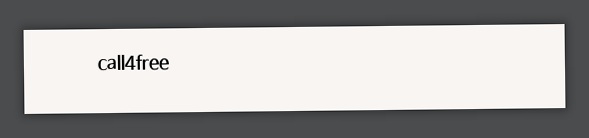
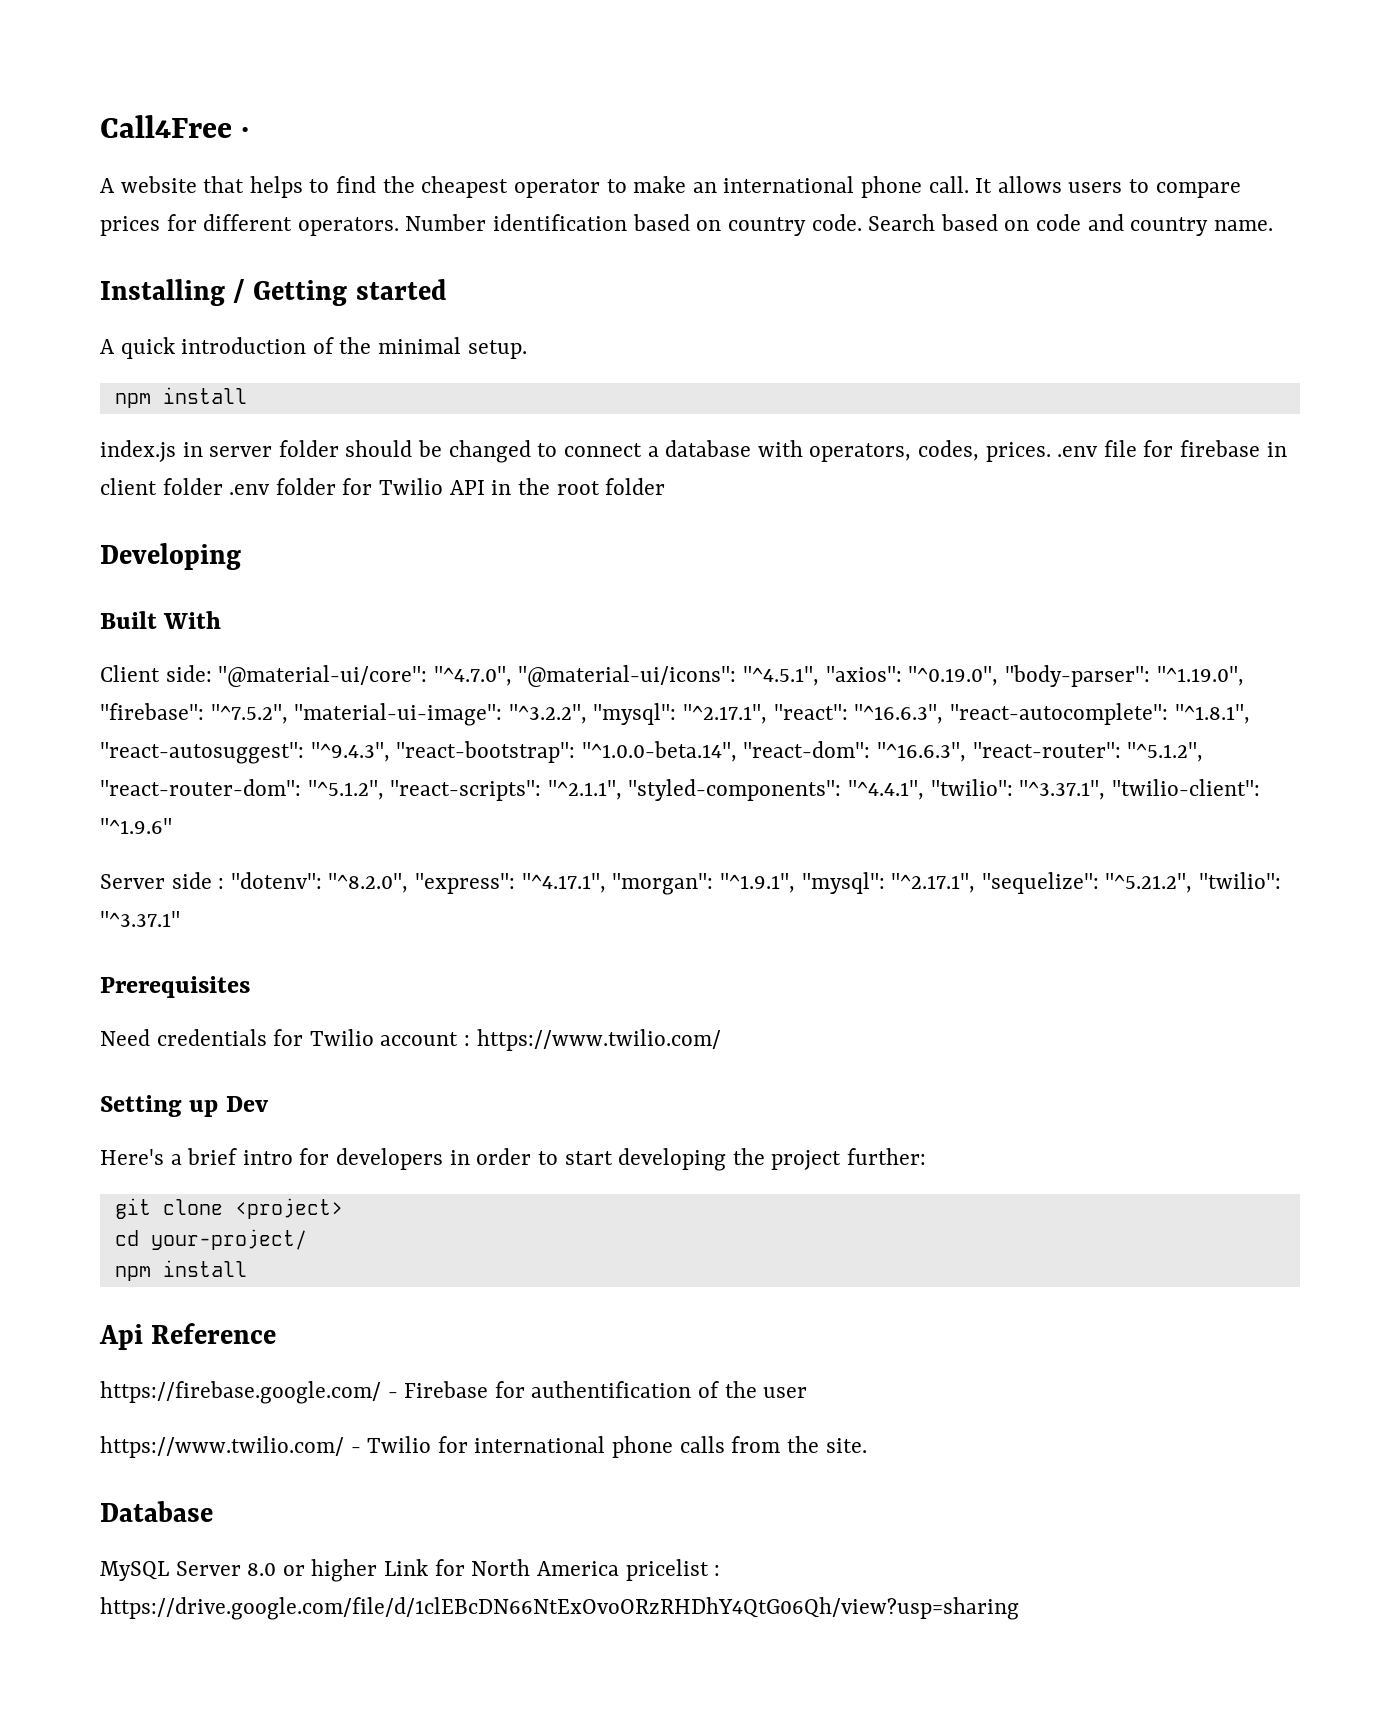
- call4free
+ Call4Free ·
+ A website that helps to find the cheapest operator to make an international phone call. It allows users to compare prices for different operators. Number identification based on country code. Search based on code and country name.
+ Installing / Getting started
+ A quick introduction of the minimal setup.
+ npm install
+ index.js in server folder should be changed to connect a database with operators, codes, prices. .env file for firebase in client folder .env folder for Twilio API in the root folder
+ Developing
+ Built With
+ Client side: "@material-ui/core": "^4.7.0", "@material-ui/icons": "^4.5.1", "axios": "^0.19.0", "body-parser": "^1.19.0", "firebase": "^7.5.2", "material-ui-image": "^3.2.2", "mysql": "^2.17.1", "react": "^16.6.3", "react-autocomplete": "^1.8.1", "react-autosuggest": "^9.4.3", "react-bootstrap": "^1.0.0-beta.14", "react-dom": "^16.6.3", "react-router": "^5.1.2", "react-router-dom": "^5.1.2", "react-scripts": "^2.1.1", "styled-components": "^4.4.1", "twilio": "^3.37.1", "twilio-client": "^1.9.6"
+ Server side : "dotenv": "^8.2.0", "express": "^4.17.1", "morgan": "^1.9.1", "mysql": "^2.17.1", "sequelize": "^5.21.2", "twilio": "^3.37.1"
+ Prerequisites
+ Need credentials for Twilio account : https://www.twilio.com/
+ Setting up Dev
+ Here's a brief intro for developers in order to start developing the project further:
+ git clone <project>
+ cd your-project/
+ npm install
+ Api Reference
+ https://firebase.google.com/ - Firebase for authentification of the user
+ https://www.twilio.com/ - Twilio for international phone calls from the site.
+ Database
+ MySQL Server 8.0 or higher Link for North America pricelist : https://drive.google.com/file/d/1clEBcDN66NtExOvoORzRHDhY4QtG06Qh/view?usp=sharing

